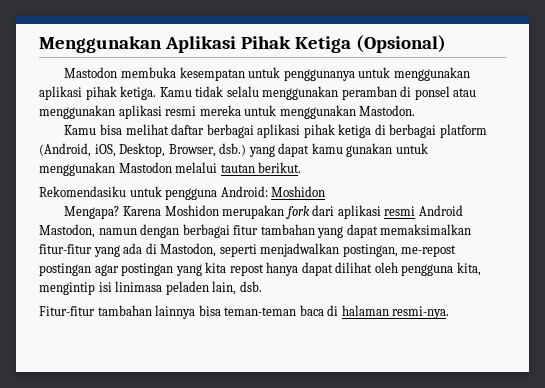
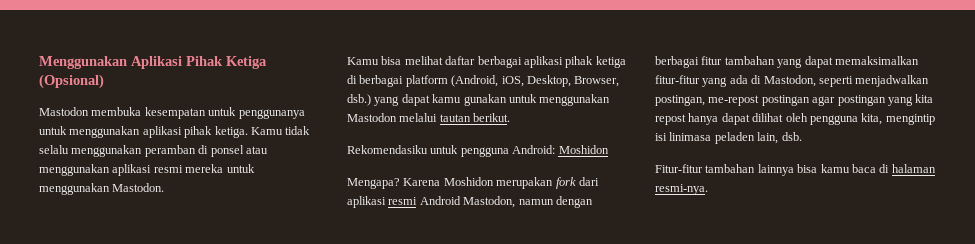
- Fitur-fitur tambahan lainnya bisa teman-teman baca di halaman resmi-nya.
+ Fitur-fitur tambahan lainnya bisa kamu baca di halaman resmi-nya.

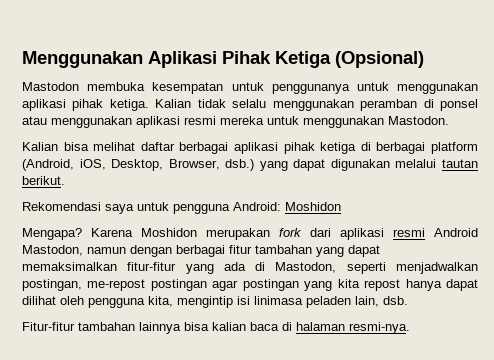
- Kamu tidak selalu menggunakan peramban di ponsel atau menggunakan aplikasi resmi mereka untuk menggunakan Mastodon.
+ Kalian tidak selalu menggunakan peramban di ponsel atau menggunakan aplikasi resmi mereka untuk menggunakan Mastodon.
- Kamu bisa melihat daftar berbagai aplikasi pihak ketiga di berbagai platform (Android, iOS, Desktop, Browser, dsb.) yang dapat kamu gunakan untuk menggunakan Mastodon melalui tautan berikut.
+ Kalian bisa melihat daftar berbagai aplikasi pihak ketiga di berbagai platform (Android, iOS, Desktop, Browser, dsb.) yang dapat digunakan melalui tautan berikut.
- Rekomendasiku untuk pengguna Android: Moshidon
+ Rekomendasi saya untuk pengguna Android: Moshidon
- Fitur-fitur tambahan lainnya bisa kamu baca di halaman resmi-nya.
+ Fitur-fitur tambahan lainnya bisa kalian baca di halaman resmi-nya.

